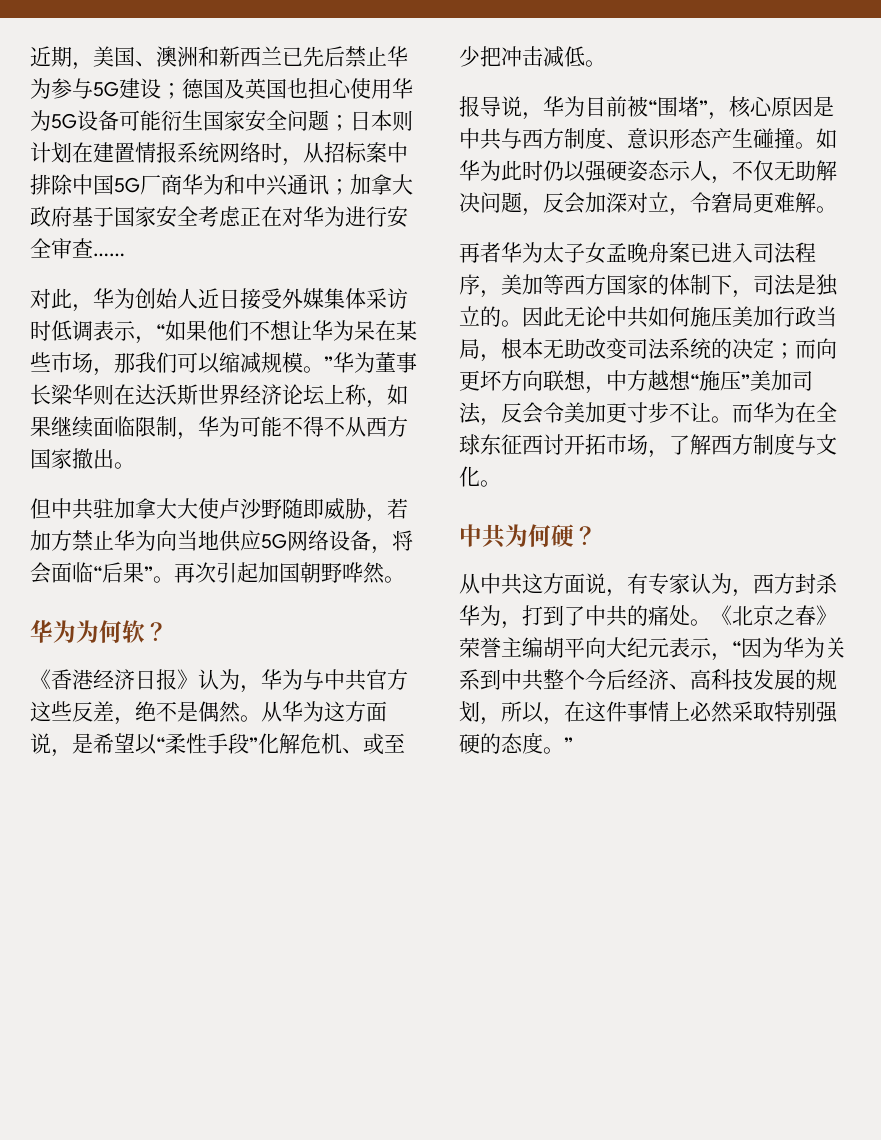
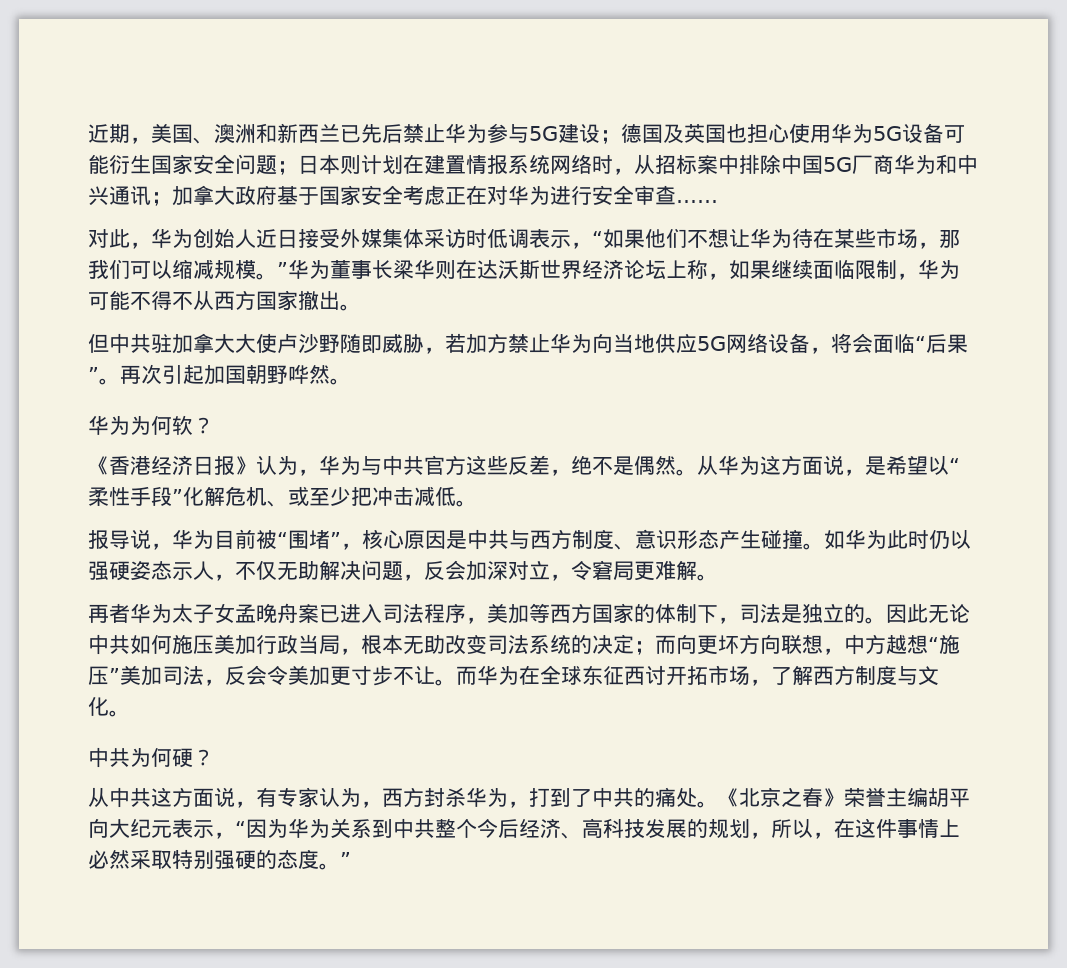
- 对此，华为创始人近日接受外媒集体采访时低调表示，“如果他们不想让华为呆在某些市场，那我们可以缩减规模。”华为董事长梁华则在达沃斯世界经济论坛上称，如果继续面临限制，华为可能不得不从西方国家撤出。
+ 对此，华为创始人近日接受外媒集体采访时低调表示，“如果他们不想让华为待在某些市场，那我们可以缩减规模。”华为董事长梁华则在达沃斯世界经济论坛上称，如果继续面临限制，华为可能不得不从西方国家撤出。

